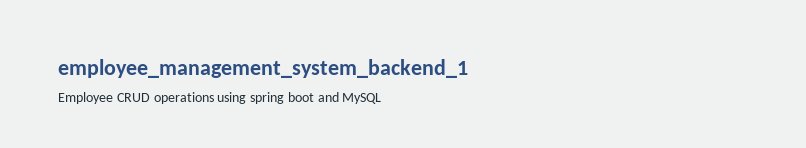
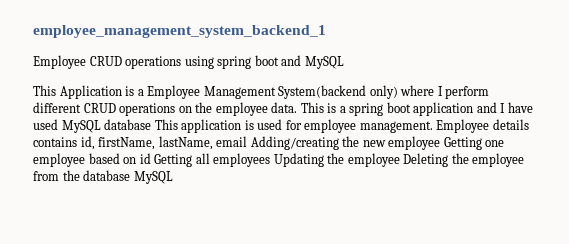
+ This Application is a Employee Management System(backend only) where I perform different CRUD operations on the employee data. This is a spring boot application and I have used MySQL database This application is used for employee management. Employee details contains id, firstName, lastName, email Adding/creating the new employee Getting one employee based on id Getting all employees Updating the employee Deleting the employee from the database MySQL

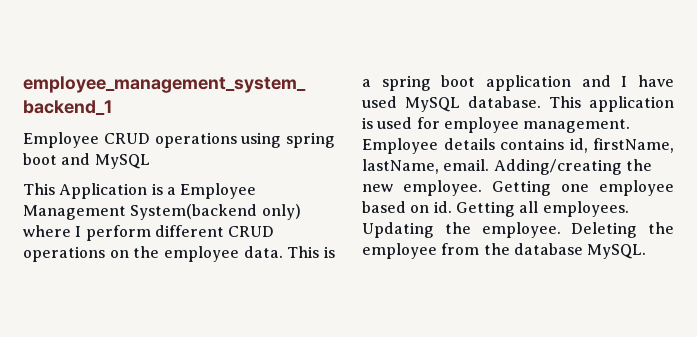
- This is a spring boot application and I have used MySQL database This application is used for employee management.
+ This is a spring boot application and I have used MySQL database. This application is used for employee management.
- Employee details contains id, firstName, lastName, email Adding/creating the new employee Getting one employee based on id Getting all employees Updating the employee Deleting the employee from the database MySQL
+ Employee details contains id, firstName, lastName, email. Adding/creating the new employee. Getting one employee based on id. Getting all employees. Updating the employee. Deleting the employee from the database MySQL.

